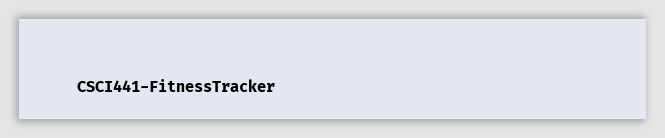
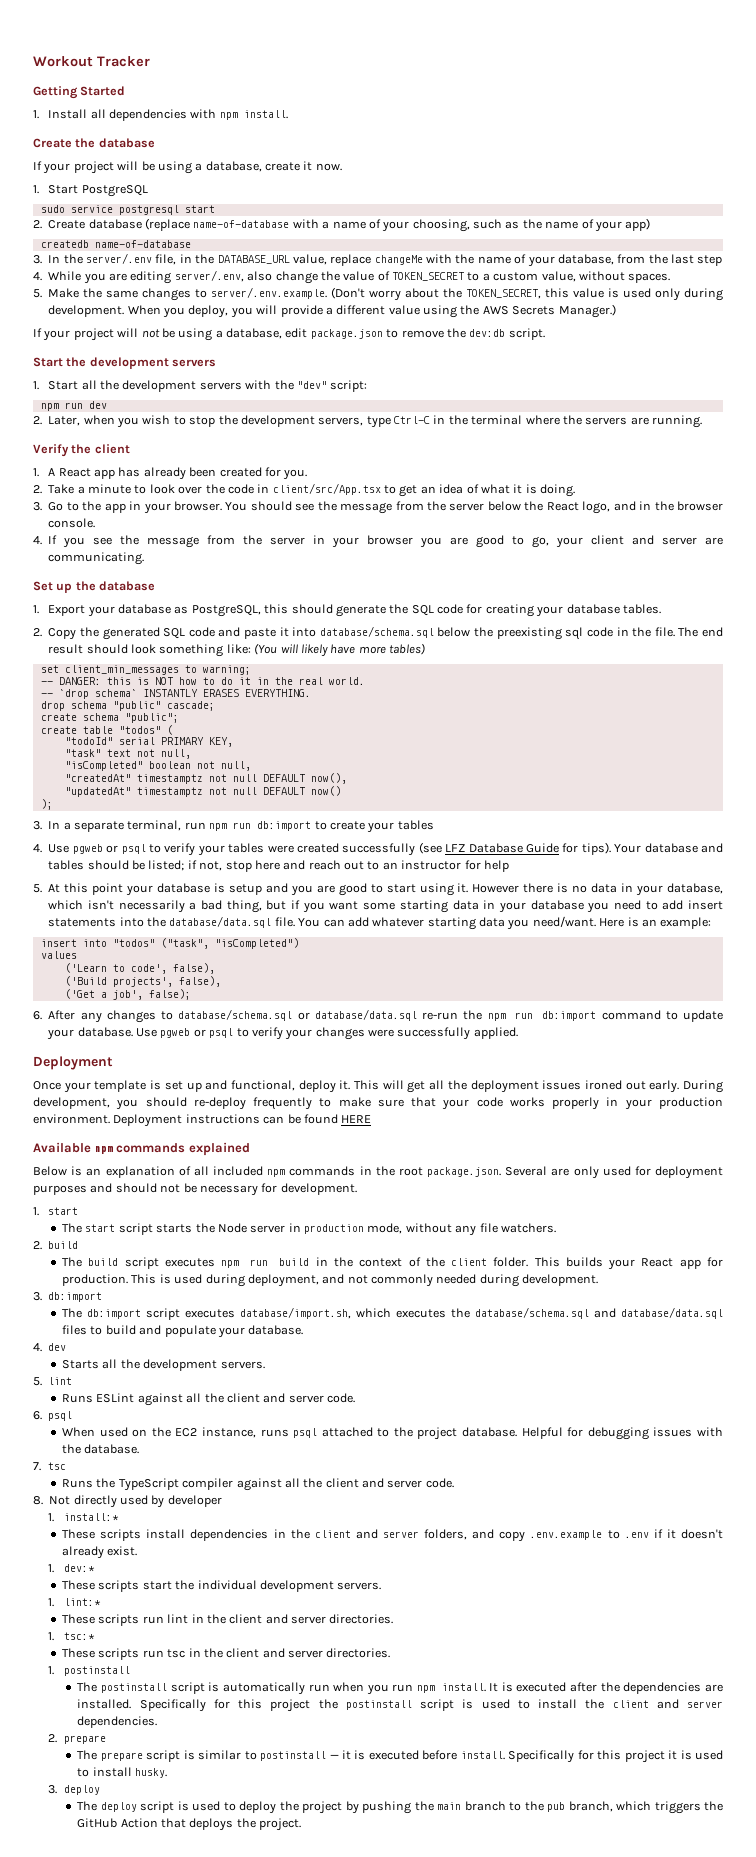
- CSCI441-FitnessTracker
+ Workout Tracker
+ Getting Started
+ 1. Install all dependencies with npm install.
+ Create the database
+ If your project will be using a database, create it now.
+ 1. Start PostgreSQL
+ sudo service postgresql start
+ 2. Create database (replace name-of-database with a name of your choosing, such as the name of your app)
+ createdb name-of-database
+ 3. In the server/.env file, in the DATABASE_URL value, replace changeMe with the name of your database, from the last step
+ 4. While you are editing server/.env, also change the value of TOKEN_SECRET to a custom value, without spaces.
+ 5. Make the same changes to server/.env.example. (Don't worry about the TOKEN_SECRET, this value is used only during development. When you deploy, you will provide a different value using the AWS Secrets Manager.)
+ If your project will not be using a database, edit package.json to remove the dev:db script.
+ Start the development servers
+ 1. Start all the development servers with the "dev" script:
+ npm run dev
+ 2. Later, when you wish to stop the development servers, type Ctrl-C in the terminal where the servers are running.
+ Verify the client
+ 1. A React app has already been created for you.
+ 2. Take a minute to look over the code in client/src/App.tsx to get an idea of what it is doing.
+ 3. Go to the app in your browser. You should see the message from the server below the React logo, and in the browser console.
+ 4. If you see the message from the server in your browser you are good to go, your client and server are communicating.
+ Set up the database
+ 1. Export your database as PostgreSQL, this should generate the SQL code for creating your database tables.
+ 2. Copy the generated SQL code and paste it into database/schema.sql below the preexisting sql code in the file. The end result should look something like: (You will likely have more tables)
+ set client_min_messages to warning;
+ -- DANGER: this is NOT how to do it in the real world.
+ -- `drop schema` INSTANTLY ERASES EVERYTHING.
+ drop schema "public" cascade;
+ create schema "public";
+ create table "todos" (
+ "todoId" serial PRIMARY KEY,
+ "task" text not null,
+ "isCompleted" boolean not null,
+ "createdAt" timestamptz not null DEFAULT now(),
+ "updatedAt" timestamptz not null DEFAULT now()
+ );
+ 3. In a separate terminal, run npm run db:import to create your tables
+ 4. Use pgweb or psql to verify your tables were created successfully (see LFZ Database Guide for tips). Your database and tables should be listed; if not, stop here and reach out to an instructor for help
+ 5. At this point your database is setup and you are good to start using it. However there is no data in your database, which isn't necessarily a bad thing, but if you want some starting data in your database you need to add insert statements into the database/data.sql file. You can add whatever starting data you need/want. Here is an example:
+ insert into "todos" ("task", "isCompleted")
+ values
+ ('Learn to code', false),
+ ('Build projects', false),
+ ('Get a job', false);
+ 6. After any changes to database/schema.sql or database/data.sql re-run the npm run db:import command to update your database. Use pgweb or psql to verify your changes were successfully applied.
+ Deployment
+ Once your template is set up and functional, deploy it. This will get all the deployment issues ironed out early. During development, you should re-deploy frequently to make sure that your code works properly in your production environment. Deployment instructions can be found HERE
+ Available npm commands explained
+ Below is an explanation of all included npm commands in the root package.json. Several are only used for deployment purposes and should not be necessary for development.
+ 1. start
+ The start script starts the Node server in production mode, without any file watchers.
+ 2. build
+ The build script executes npm run build in the context of the client folder. This builds your React app for production. This is used during deployment, and not commonly needed during development.
+ 3. db:import
+ The db:import script executes database/import.sh, which executes the database/schema.sql and database/data.sql files to build and populate your database.
+ 4. dev
+ Starts all the development servers.
+ 5. lint
+ Runs ESLint against all the client and server code.
+ 6. psql
+ When used on the EC2 instance, runs psql attached to the project database. Helpful for debugging issues with the database.
+ 7. tsc
+ Runs the TypeScript compiler against all the client and server code.
+ 8. Not directly used by developer
+ 1. install:*
+ These scripts install dependencies in the client and server folders, and copy .env.example to .env if it doesn't already exist.
+ 1. dev:*
+ These scripts start the individual development servers.
+ 1. lint:*
+ These scripts run lint in the client and server directories.
+ 1. tsc:*
+ These scripts run tsc in the client and server directories.
+ 1. postinstall
+ The postinstall script is automatically run when you run npm install. It is executed after the dependencies are installed. Specifically for this project the postinstall script is used to install the client and server dependencies.
+ 2. prepare
+ The prepare script is similar to postinstall — it is executed before install. Specifically for this project it is used to install husky.
+ 3. deploy
+ The deploy script is used to deploy the project by pushing the main branch to the pub branch, which triggers the GitHub Action that deploys the project.

